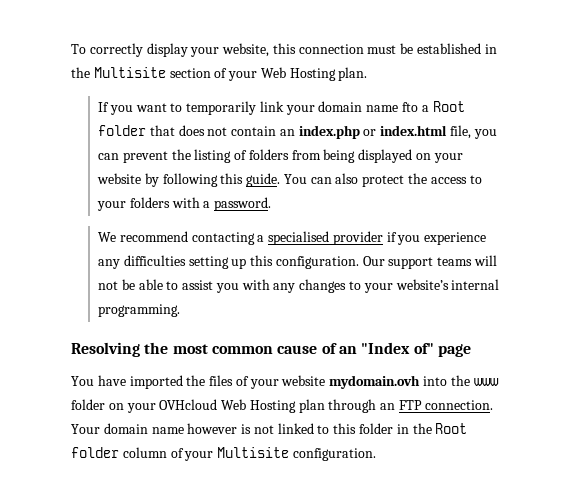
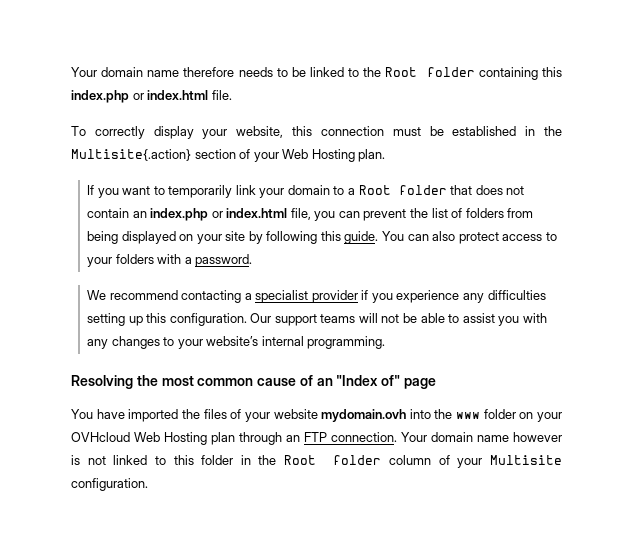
+ Your domain name therefore needs to be linked to the Root folder containing this index.php or index.html file.
- To correctly display your website, this connection must be established in the Multisite section of your Web Hosting plan.
+ To correctly display your website, this connection must be established in the Multisite{.action} section of your Web Hosting plan.
- If you want to temporarily link your domain name fto a Root folder that does not contain an index.php or index.html file, you can prevent the listing of folders from being displayed on your website by following this guide.
+ If you want to temporarily link your domain to a Root folder that does not contain an index.php or index.html file, you can prevent the list of folders from being displayed on your site by following this guide.
- You can also protect the access to your folders with a password.
+ You can also protect access to your folders with a password.
- We recommend contacting a specialised provider if you experience any difficulties setting up this configuration.
+ We recommend contacting a specialist provider if you experience any difficulties setting up this configuration.

